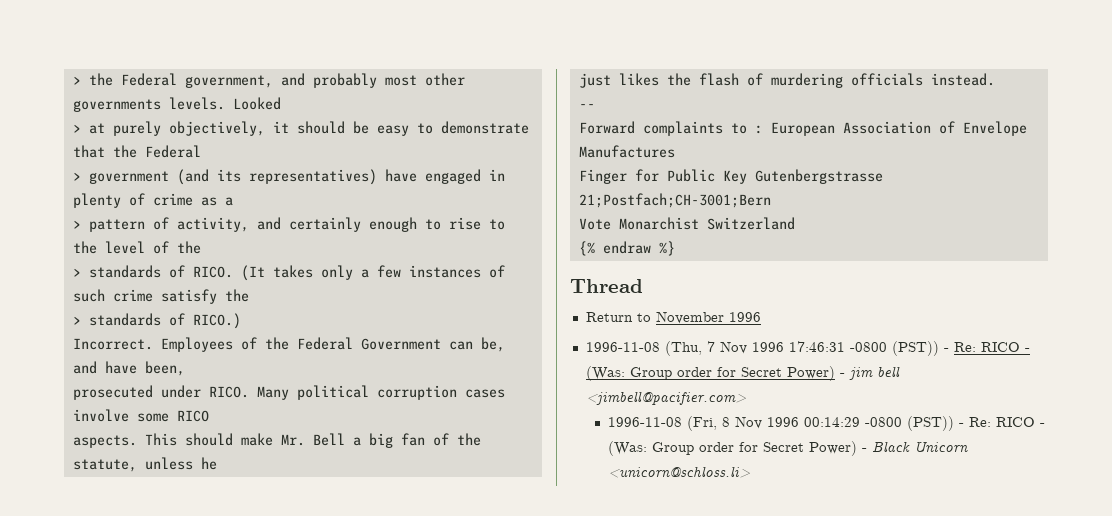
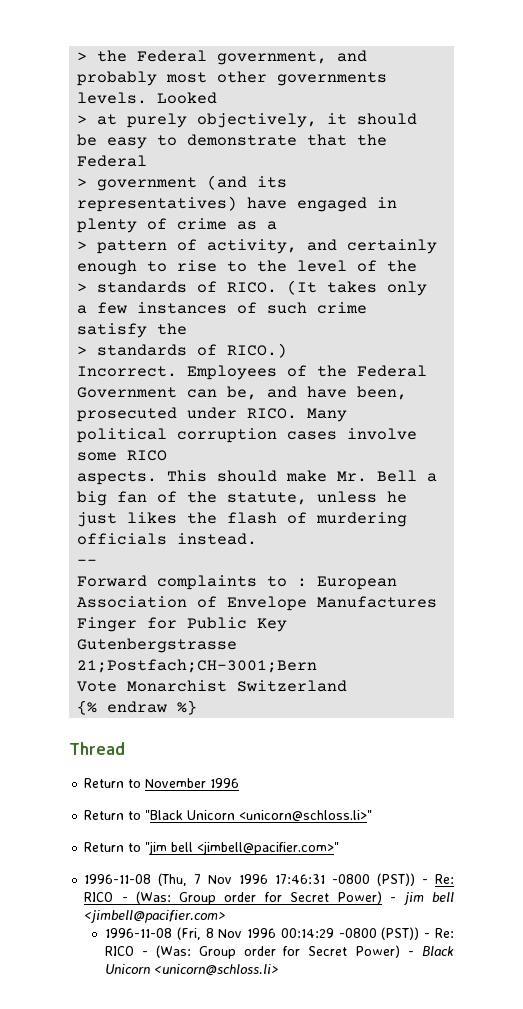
+ Return to "Black Unicorn <unicorn@schloss.li>"
+ Return to "jim bell <jimbell@pacifier.com>"

